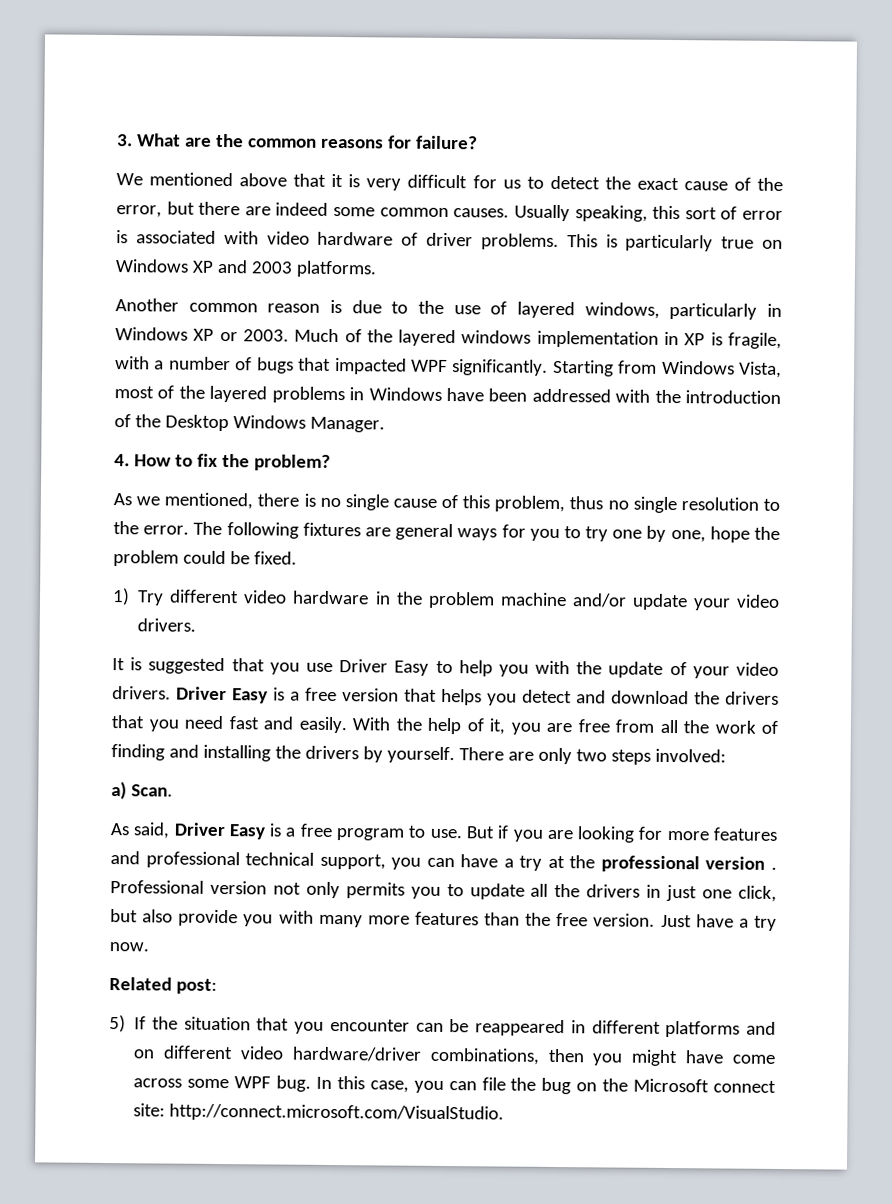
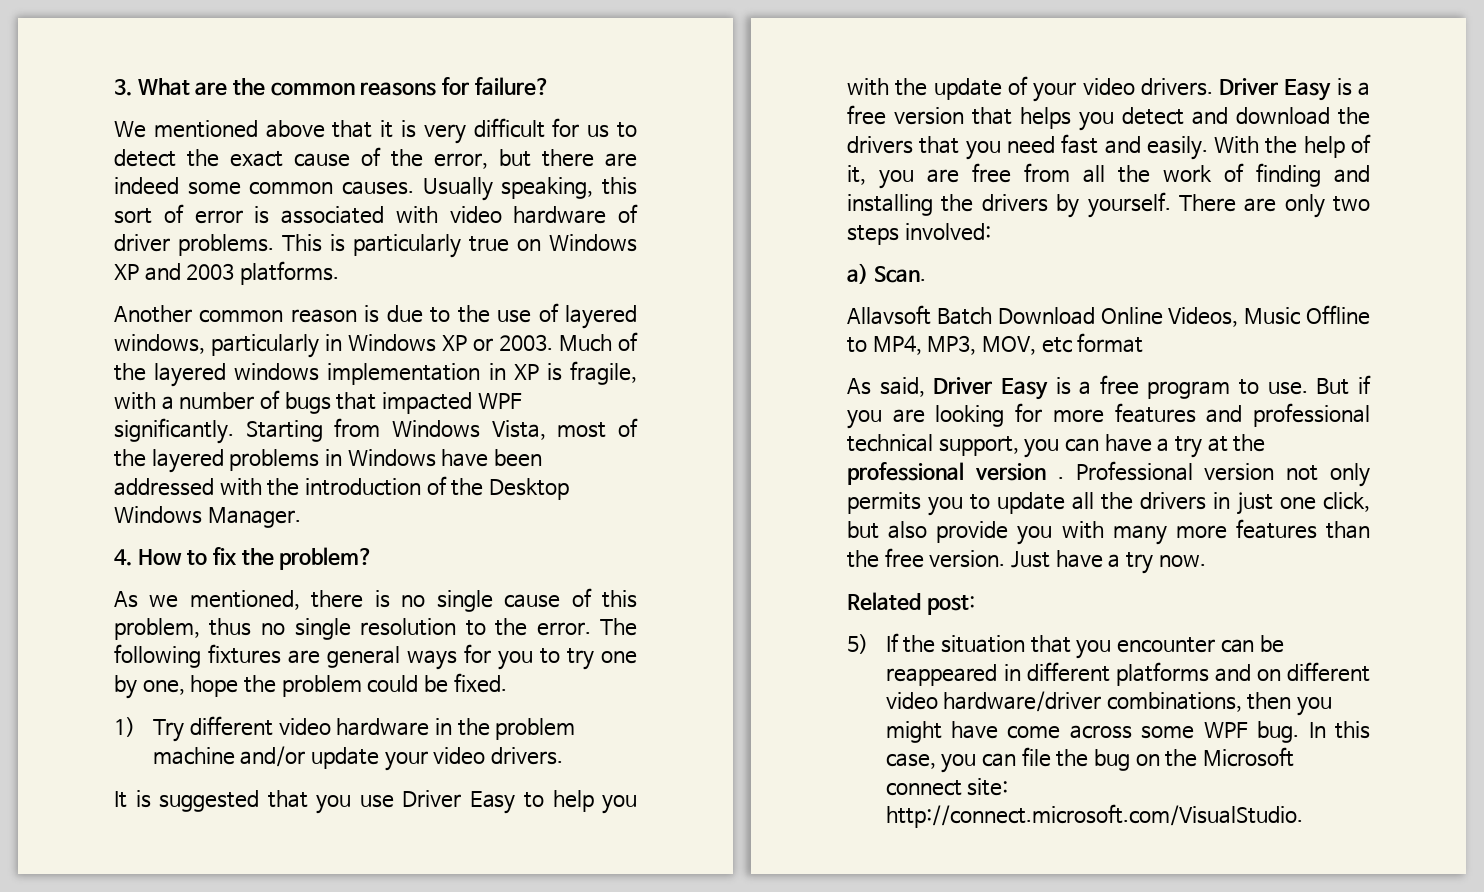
+ Allavsoft Batch Download Online Videos, Music Offline to MP4, MP3, MOV, etc format

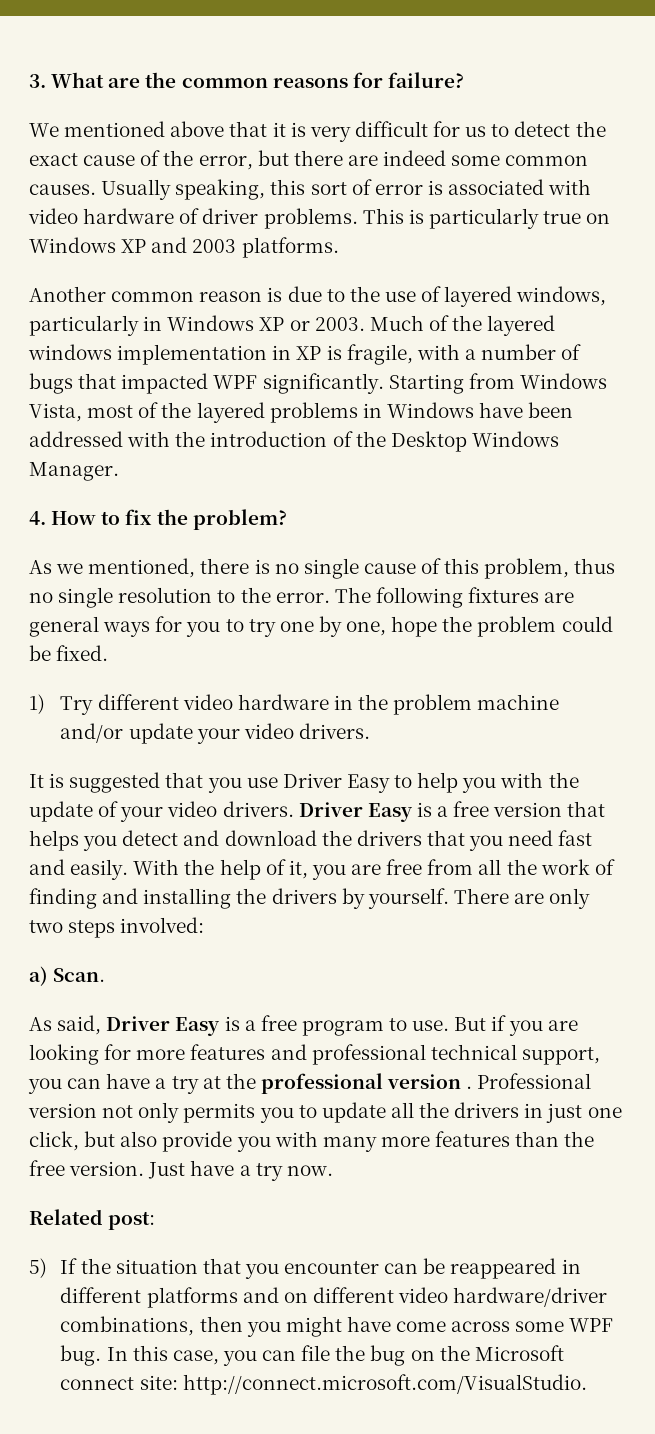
- Allavsoft Batch Download Online Videos, Music Offline to MP4, MP3, MOV, etc format

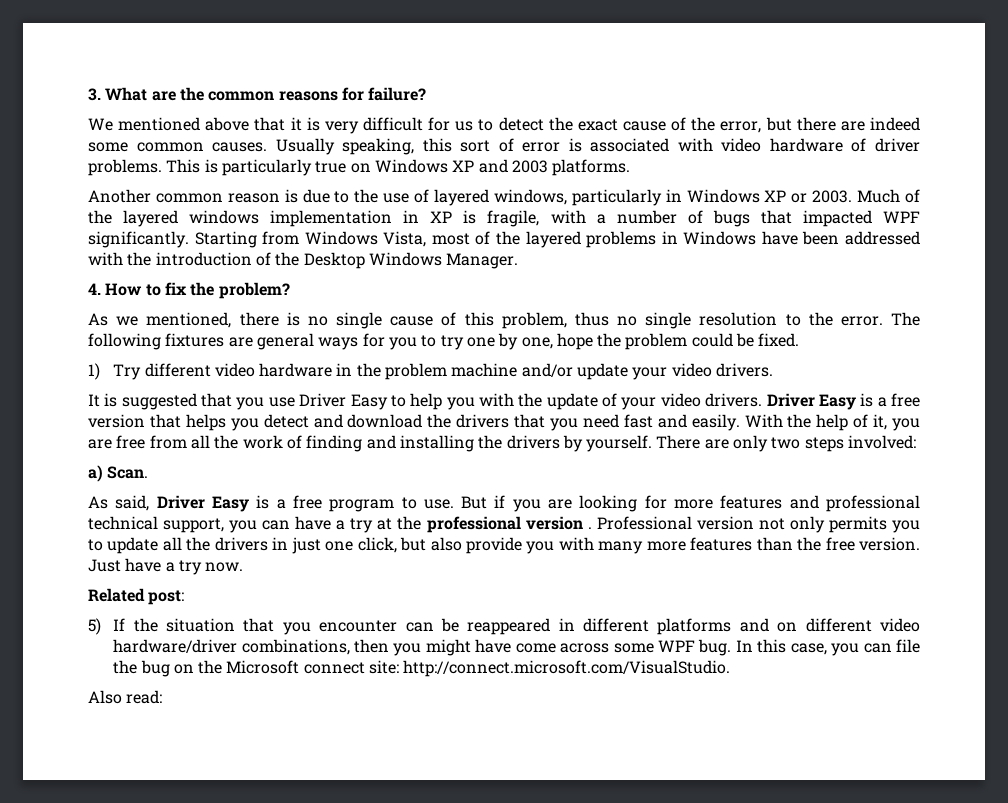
+ Also read:

